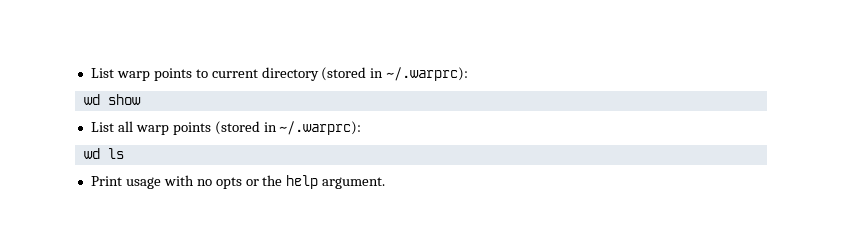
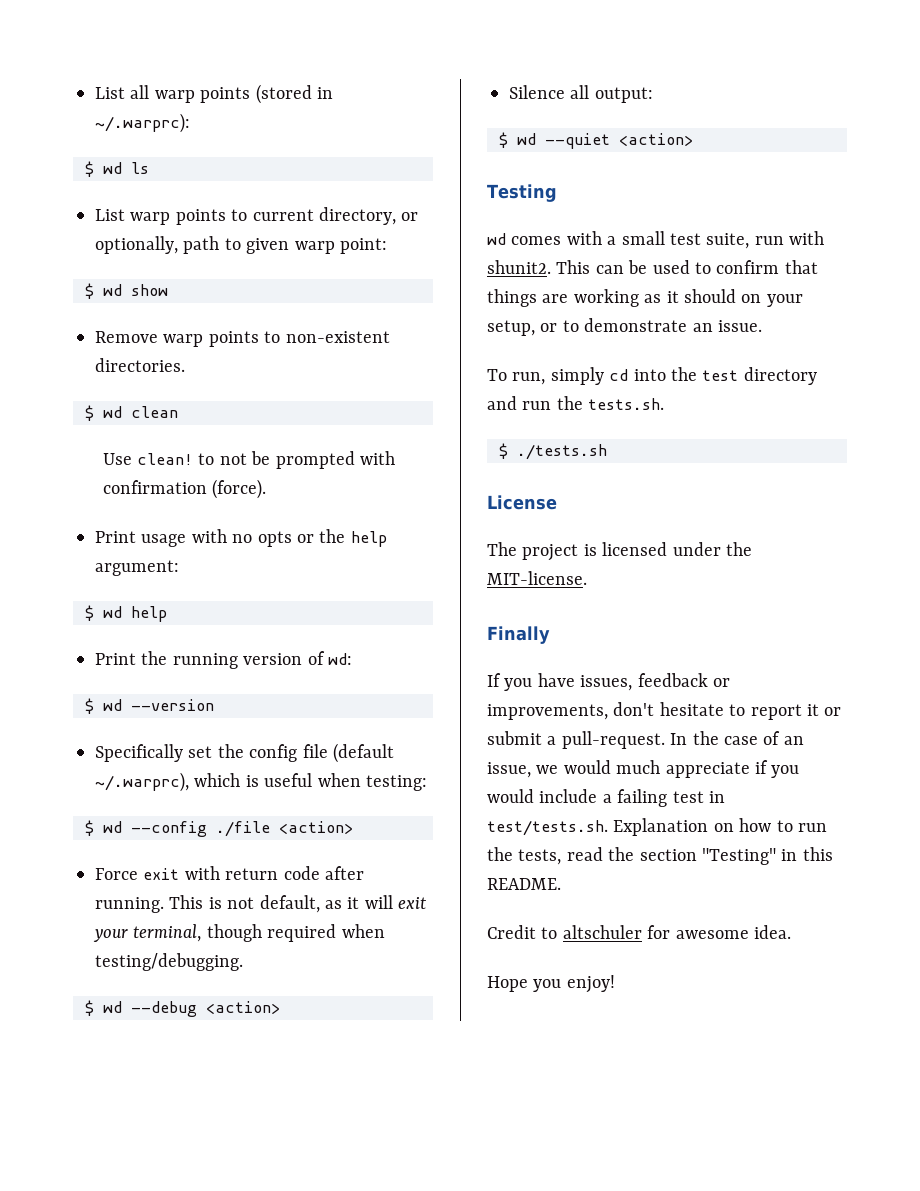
- List warp points to current directory (stored in ~/.warprc):
- wd show
- wd ls
+ $ wd ls
+ List warp points to current directory, or optionally, path to given warp point:
+ $ wd show
+ Remove warp points to non-existent directories.
+ $ wd clean
+ Use clean! to not be prompted with confirmation (force).
- Print usage with no opts or the help argument.
+ Print usage with no opts or the help argument:
+ $ wd help
+ Print the running version of wd:
+ $ wd --version
+ Specifically set the config file (default ~/.warprc), which is useful when testing:
+ $ wd --config ./file <action>
+ Force exit with return code after running. This is not default, as it will exit your terminal, though required when testing/debugging.
+ $ wd --debug <action>
+ Silence all output:
+ $ wd --quiet <action>
+ Testing
+ wd comes with a small test suite, run with shunit2. This can be used to confirm that things are working as it should on your setup, or to demonstrate an issue.
+ To run, simply cd into the test directory and run the tests.sh.
+ $ ./tests.sh
+ License
+ The project is licensed under the MIT-license.
+ Finally
+ If you have issues, feedback or improvements, don't hesitate to report it or submit a pull-request. In the case of an issue, we would much appreciate if you would include a failing test in test/tests.sh. Explanation on how to run the tests, read the section "Testing" in this README.
+ Credit to altschuler for awesome idea.
+ Hope you enjoy!

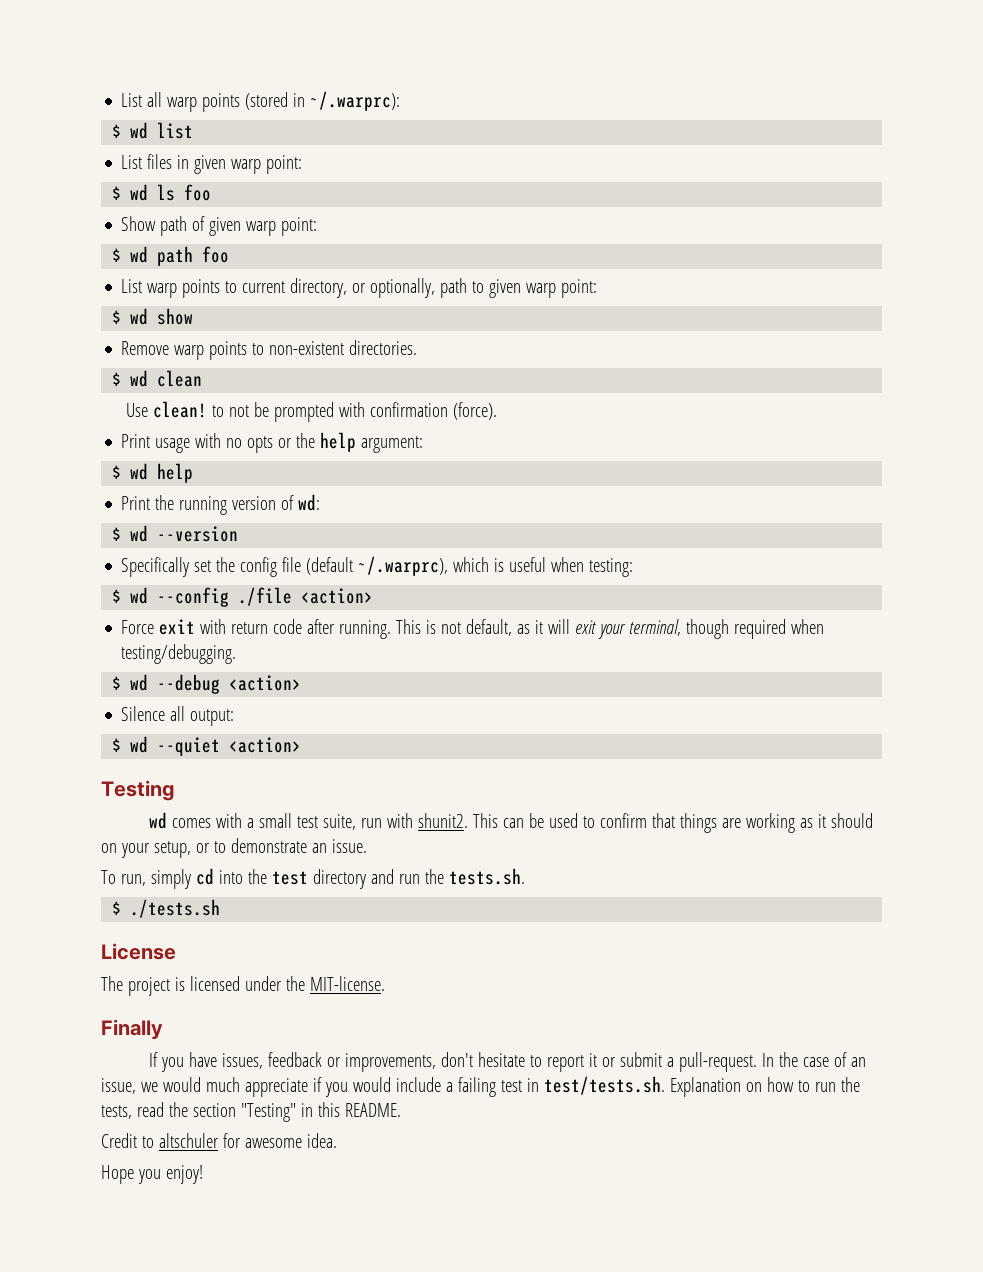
- $ wd ls
+ $ wd list
+ List files in given warp point:
+ $ wd ls foo
+ Show path of given warp point:
+ $ wd path foo

